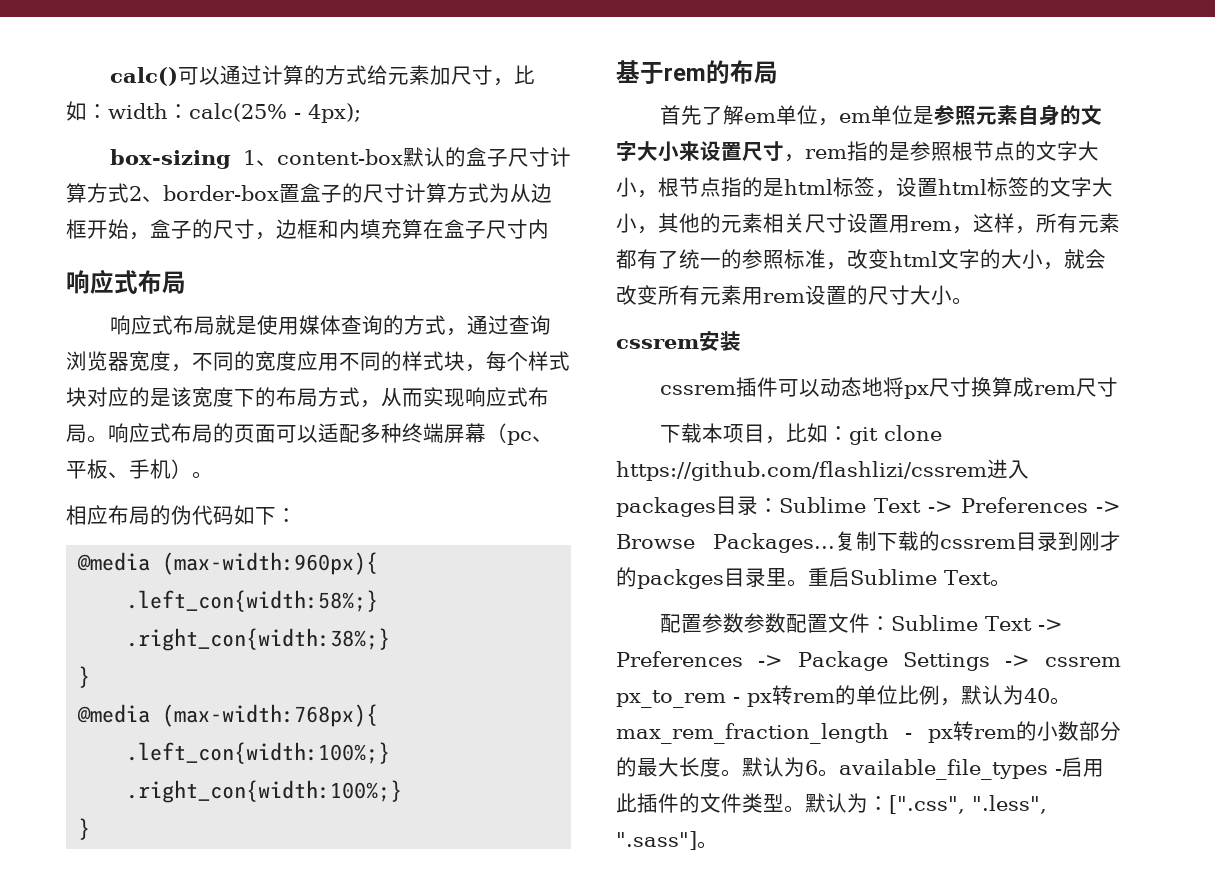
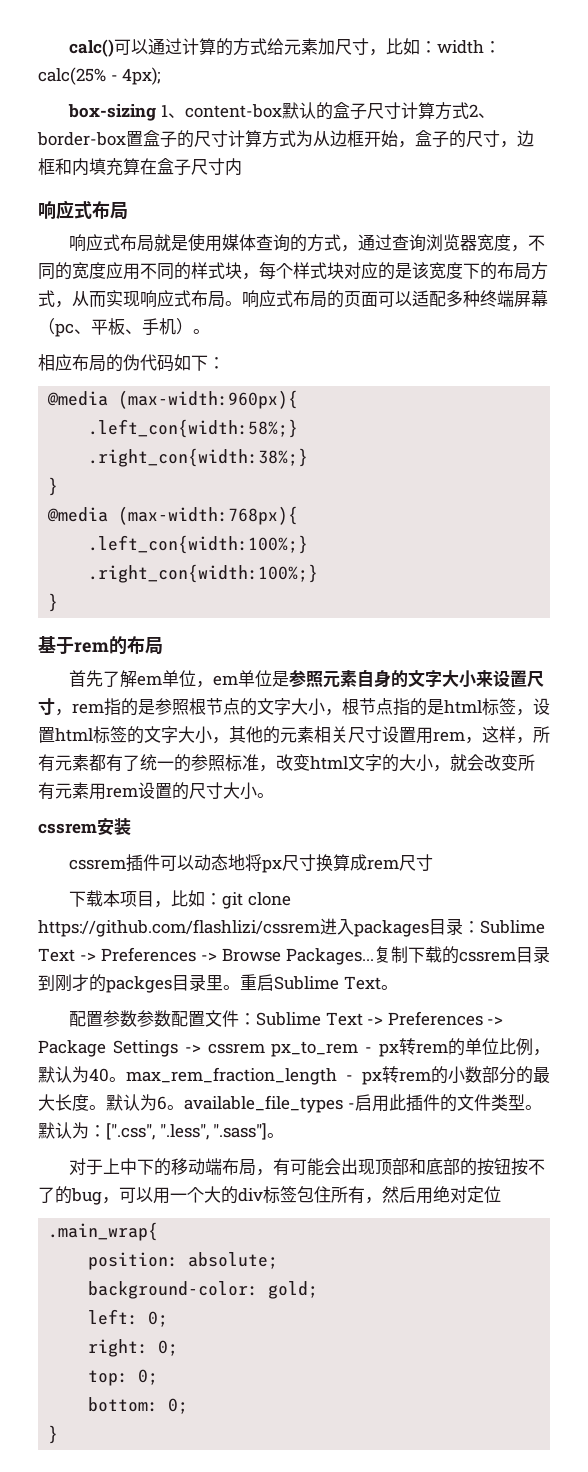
+ 对于上中下的移动端布局，有可能会出现顶部和底部的按钮按不了的bug，可以用一个大的div标签包住所有，然后用绝对定位
+ .main_wrap{
+ position: absolute;
+ background-color: gold;
+ left: 0;
+ right: 0;
+ top: 0;
+ bottom: 0;
+ }

